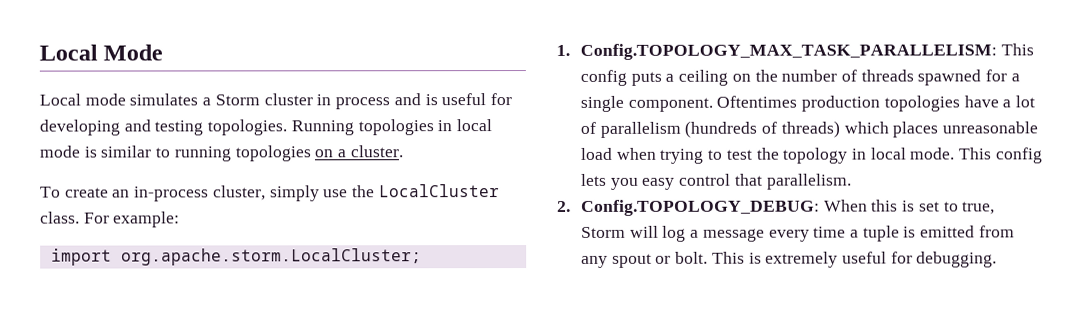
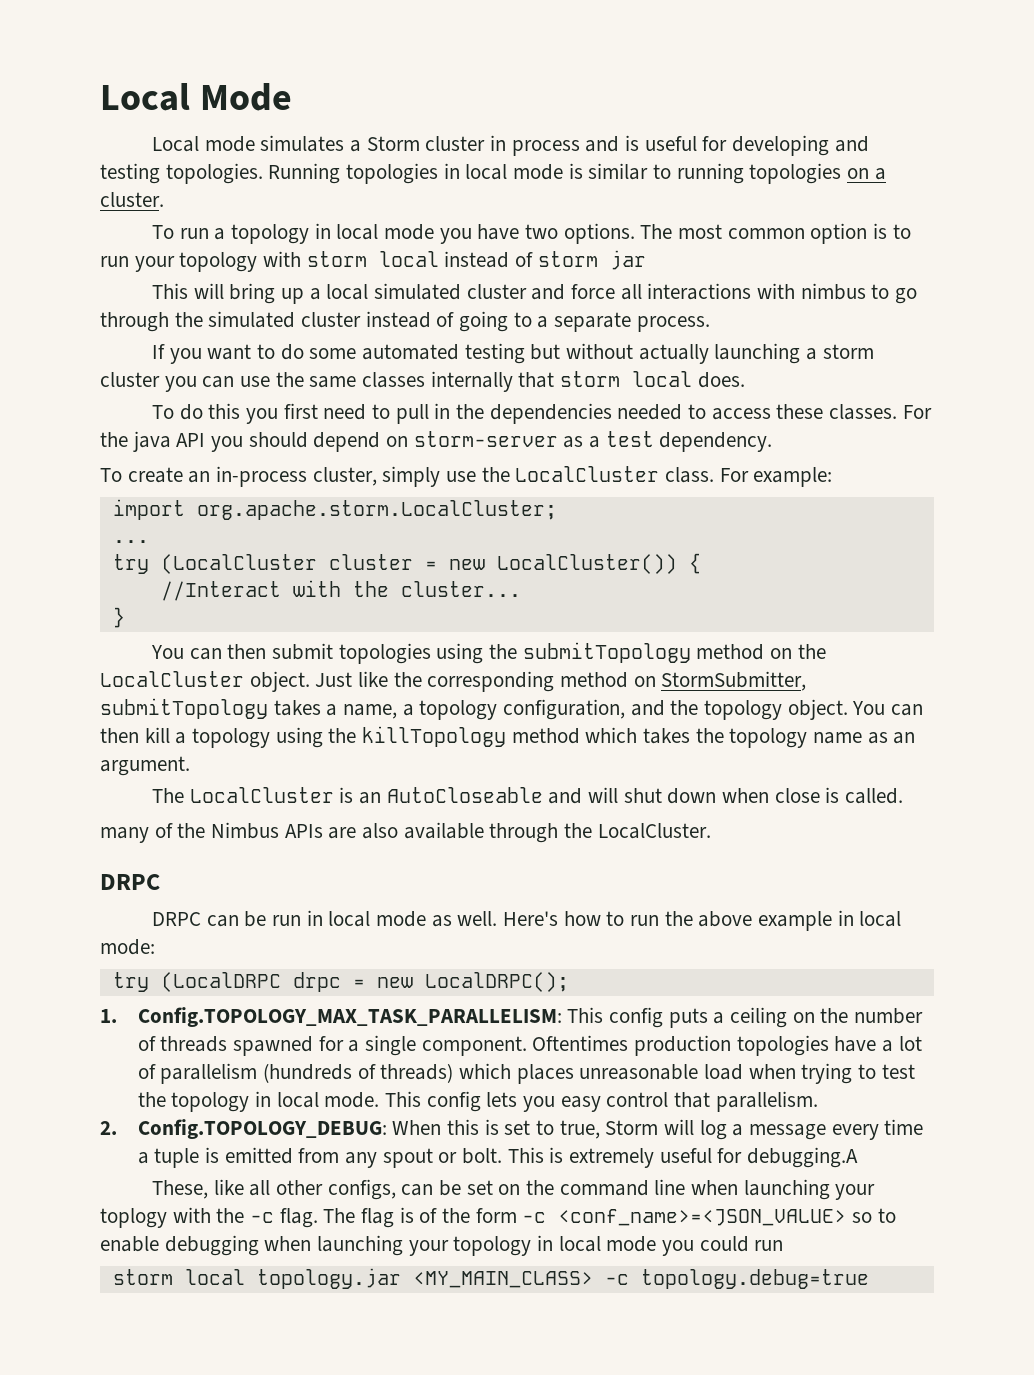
+ To run a topology in local mode you have two options. The most common option is to run your topology with storm local instead of storm jar
+ This will bring up a local simulated cluster and force all interactions with nimbus to go through the simulated cluster instead of going to a separate process.
+ If you want to do some automated testing but without actually launching a storm cluster you can use the same classes internally that storm local does.
+ To do this you first need to pull in the dependencies needed to access these classes. For the java API you should depend on storm-server as a test dependency.
+ ...
+ try (LocalCluster cluster = new LocalCluster()) {
+ //Interact with the cluster...
+ }
+ You can then submit topologies using the submitTopology method on the LocalCluster object. Just like the corresponding method on StormSubmitter, submitTopology takes a name, a topology configuration, and the topology object. You can then kill a topology using the killTopology method which takes the topology name as an argument.
+ The LocalCluster is an AutoCloseable and will shut down when close is called.
+ many of the Nimbus APIs are also available through the LocalCluster.
+ DRPC
+ DRPC can be run in local mode as well. Here's how to run the above example in local mode:
+ try (LocalDRPC drpc = new LocalDRPC();
- This is extremely useful for debugging.
+ This is extremely useful for debugging.A
+ These, like all other configs, can be set on the command line when launching your toplogy with the -c flag. The flag is of the form -c <conf_name>=<JSON_VALUE> so to enable debugging when launching your topology in local mode you could run
+ storm local topology.jar <MY_MAIN_CLASS> -c topology.debug=true

